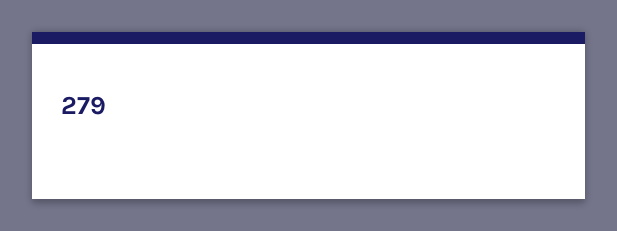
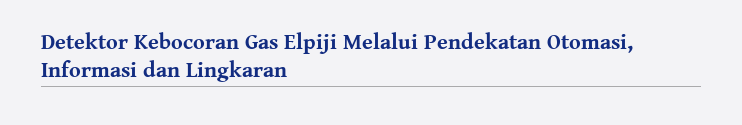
- 279
+ Detektor Kebocoran Gas Elpiji Melalui Pendekatan Otomasi, Informasi dan Lingkaran

